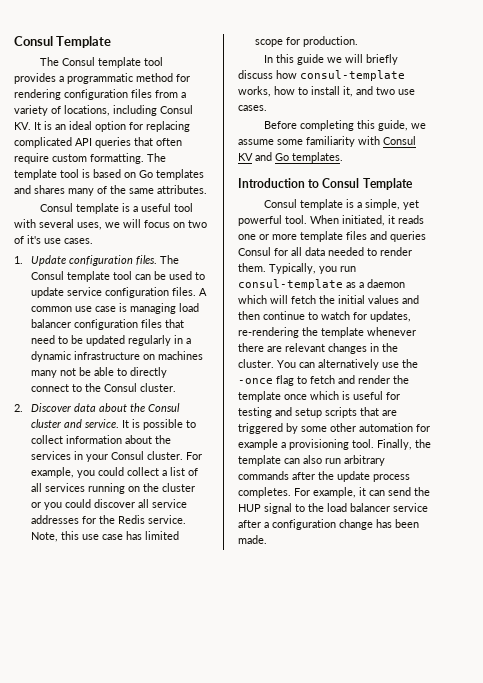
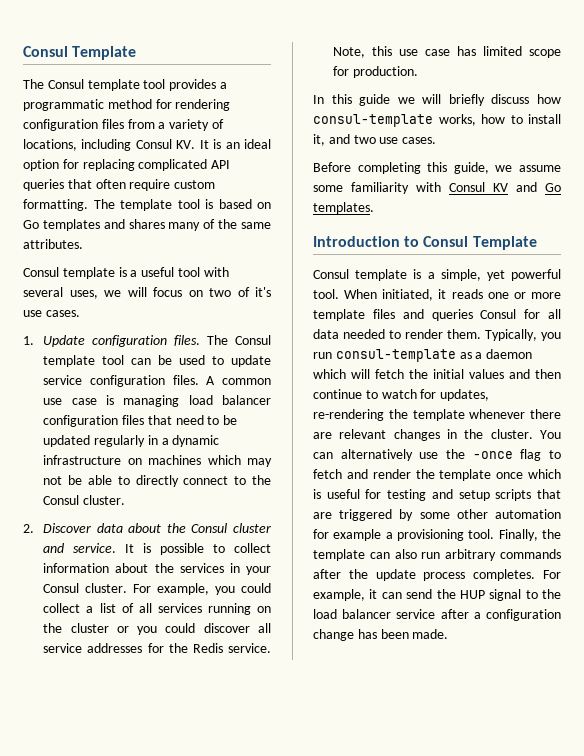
- A common use case is managing load balancer configuration files that need to be updated regularly in a dynamic infrastructure on machines many not be able to directly connect to the Consul cluster.
+ A common use case is managing load balancer configuration files that need to be updated regularly in a dynamic infrastructure on machines which may not be able to directly connect to the Consul cluster.

